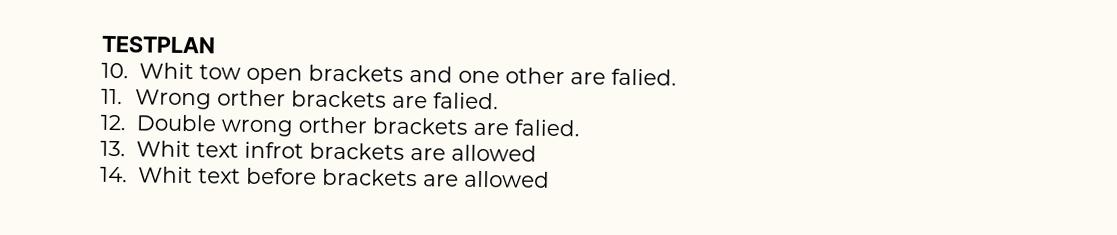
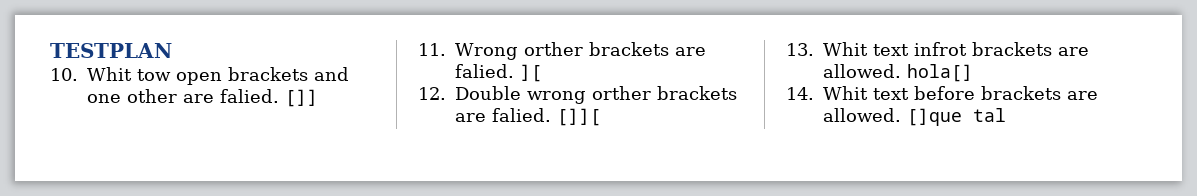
+ []]
- 11. Wrong orther brackets are falied.
+ 11. Wrong orther brackets are falied. ][
+ []][
- 13. Whit text infrot brackets are allowed
+ 13. Whit text infrot brackets are allowed. hola[]
- 14. Whit text before brackets are allowed
+ 14. Whit text before brackets are allowed. []que tal

